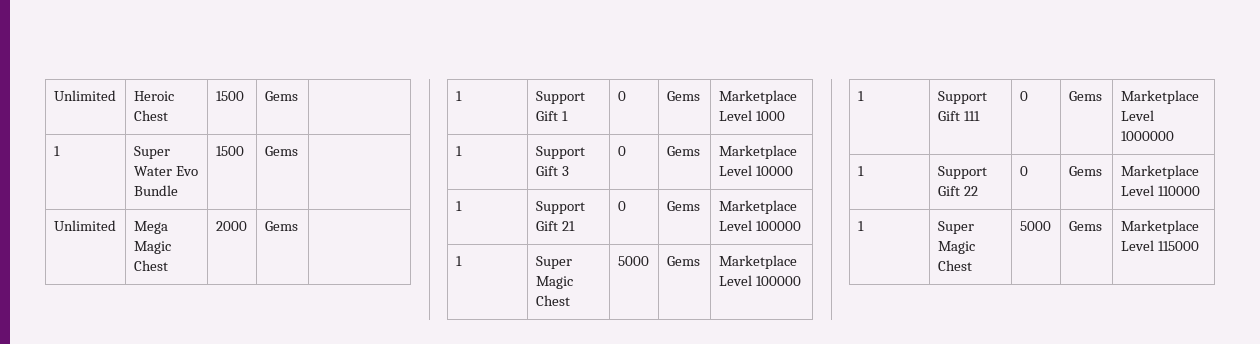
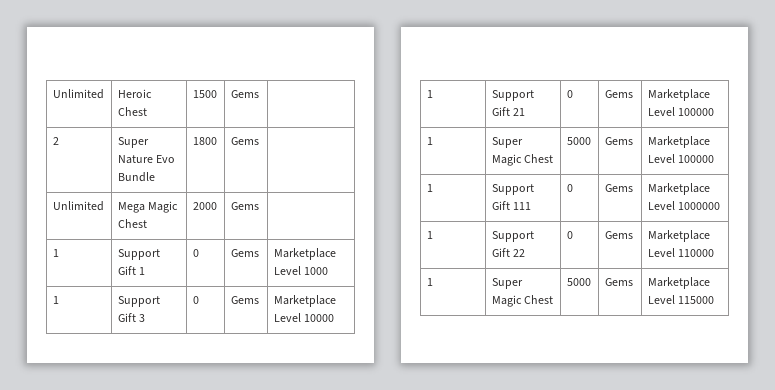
- 1 | Super Water Evo Bundle | 1500 | Gems |
+ 2 | Super Nature Evo Bundle | 1800 | Gems |

